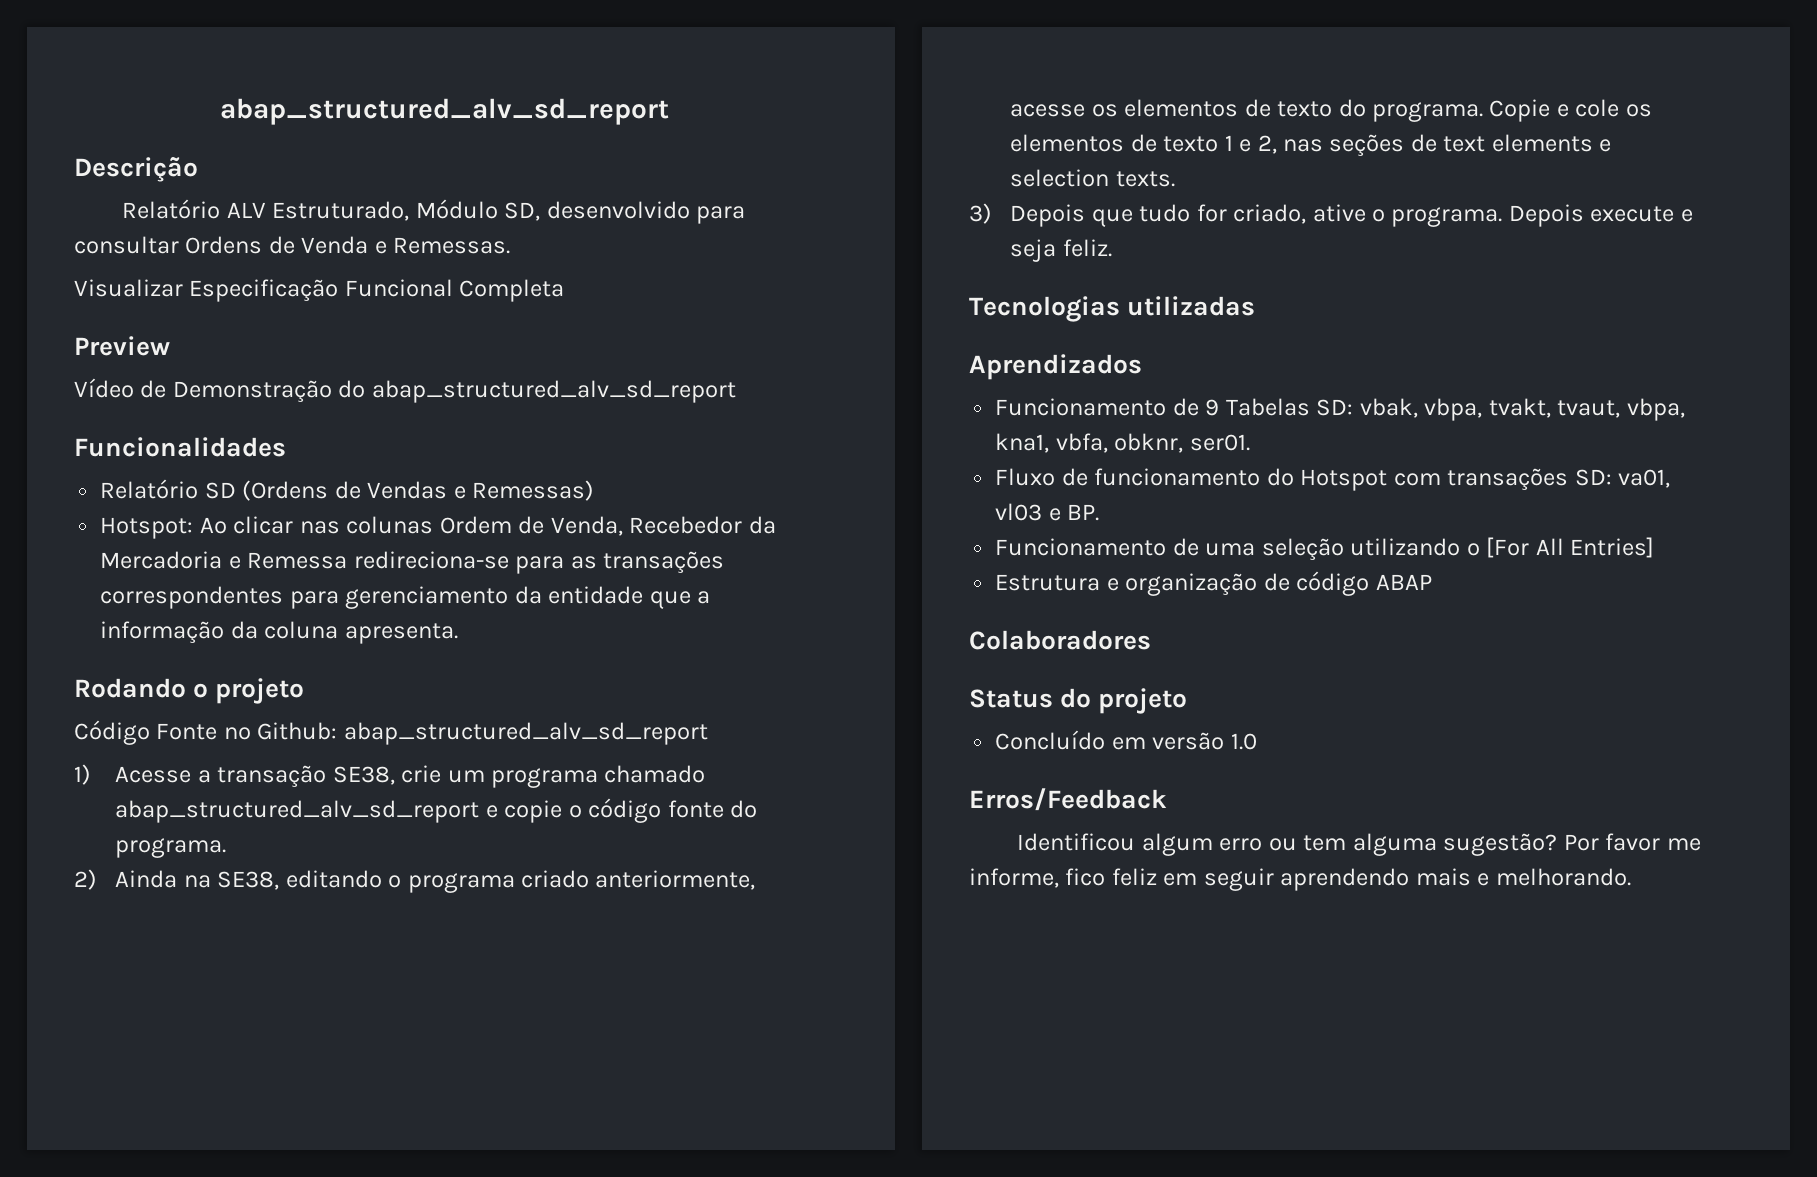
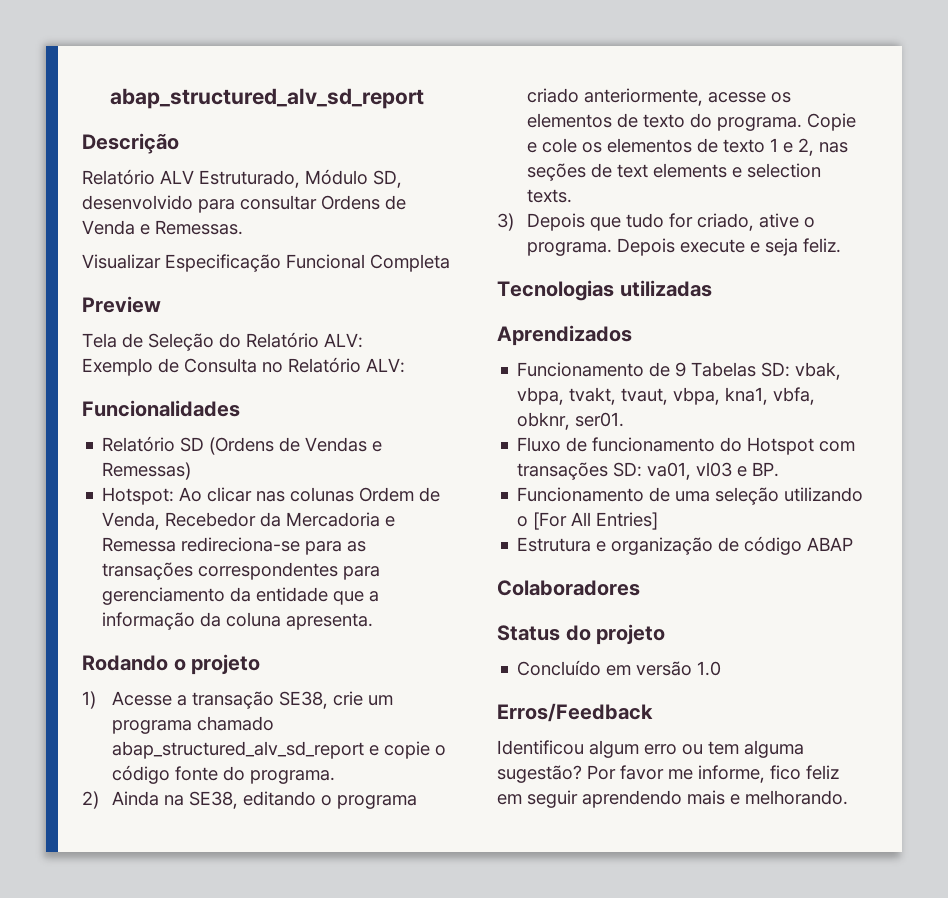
- Vídeo de Demonstração do abap_structured_alv_sd_report
+ Tela de Seleção do Relatório ALV:
+ Exemplo de Consulta no Relatório ALV:
- Código Fonte no Github: abap_structured_alv_sd_report

